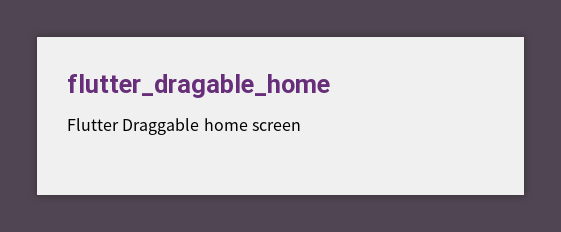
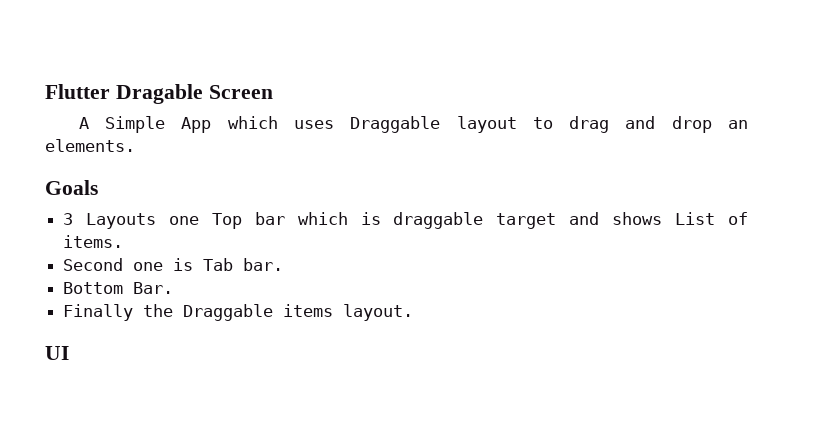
- flutter_dragable_home
- Flutter Draggable home screen
+ Flutter Dragable Screen
+ A Simple App which uses Draggable layout to drag and drop an elements.
+ Goals
+ 3 Layouts one Top bar which is draggable target and shows List of items.
+ Second one is Tab bar.
+ Bottom Bar.
+ Finally the Draggable items layout.
+ UI

